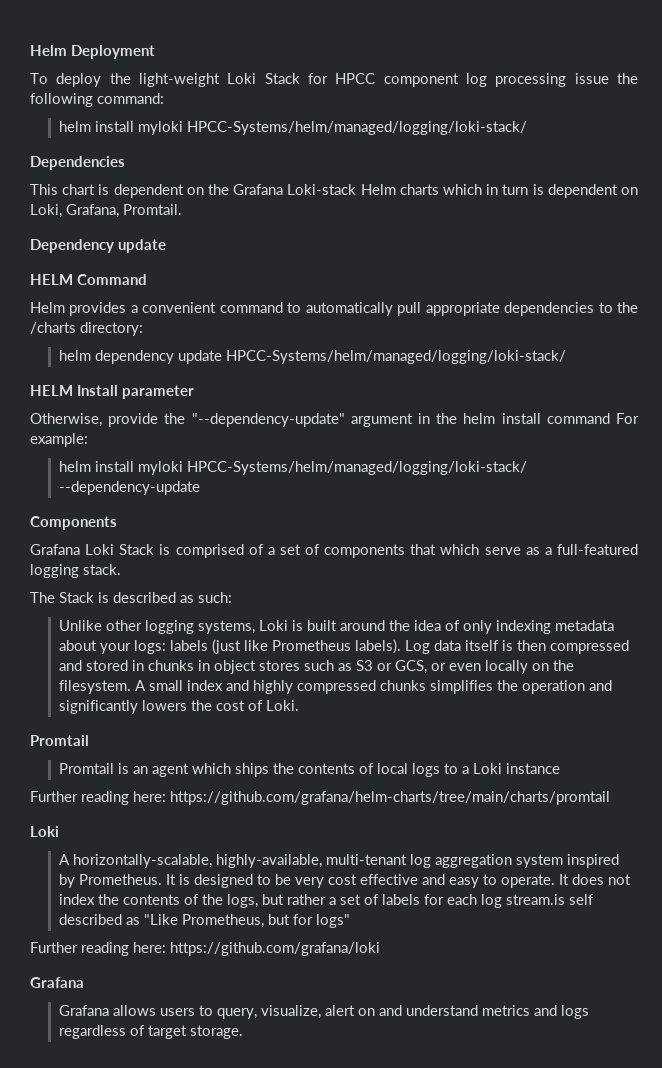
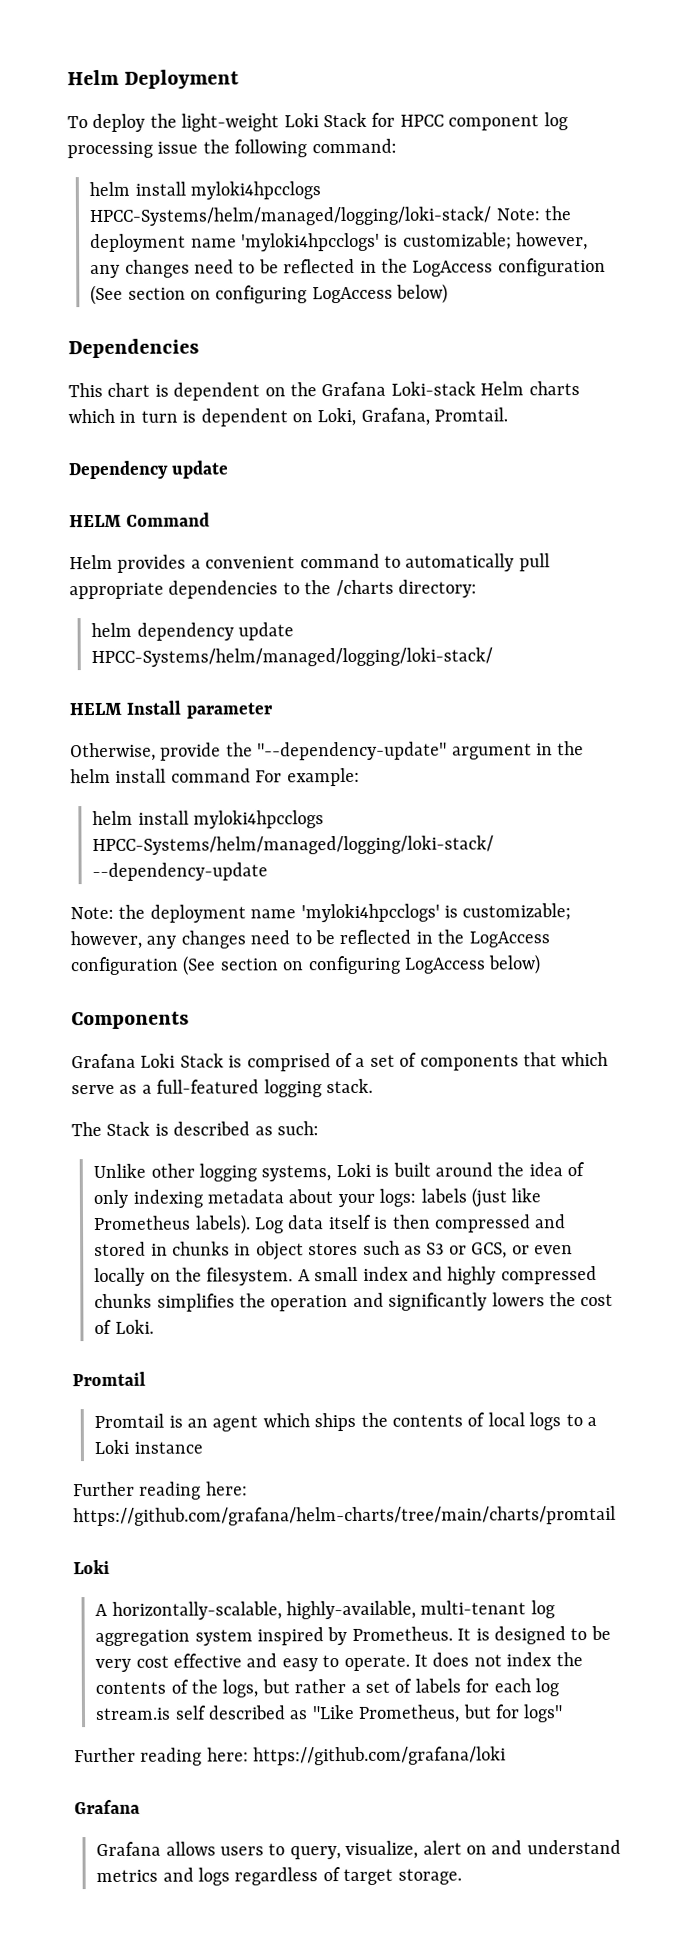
  To deploy the light-weight Loki Stack for HPCC component log processing issue the following command:
- helm install myloki HPCC-Systems/helm/managed/logging/loki-stack/
+ helm install myloki4hpcclogs HPCC-Systems/helm/managed/logging/loki-stack/ Note: the deployment name 'myloki4hpcclogs' is customizable; however, any changes need to be reflected in the LogAccess configuration (See section on configuring LogAccess below)
- helm install myloki HPCC-Systems/helm/managed/logging/loki-stack/ --dependency-update
+ helm install myloki4hpcclogs HPCC-Systems/helm/managed/logging/loki-stack/ --dependency-update
+ Note: the deployment name 'myloki4hpcclogs' is customizable; however, any changes need to be reflected in the LogAccess configuration (See section on configuring LogAccess below)

